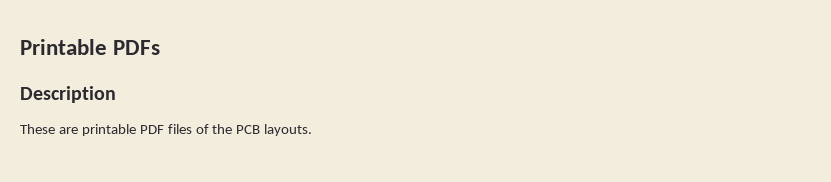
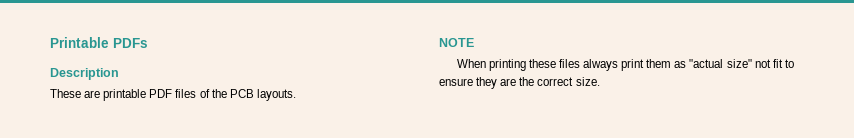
+ NOTE
+ When printing these files always print them as "actual size" not fit to ensure they are the correct size.

